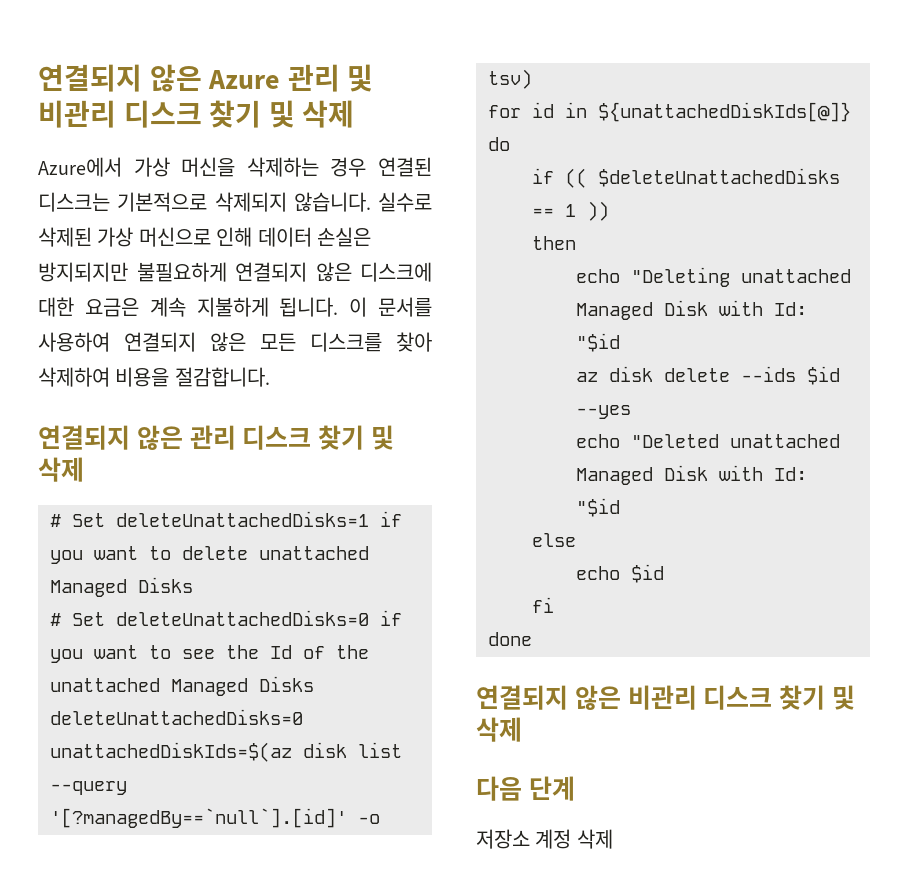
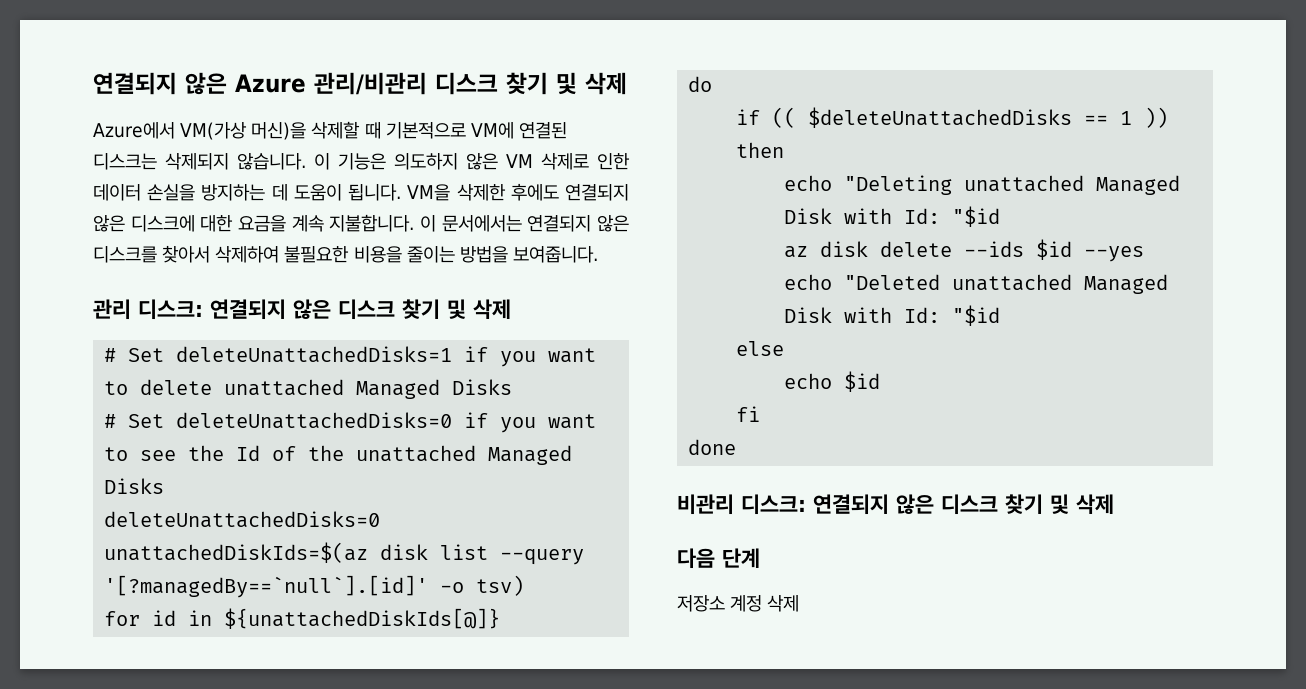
- 연결되지 않은 Azure 관리 및 비관리 디스크 찾기 및 삭제
+ 연결되지 않은 Azure 관리/비관리 디스크 찾기 및 삭제
- Azure에서 가상 머신을 삭제하는 경우 연결된 디스크는 기본적으로 삭제되지 않습니다.
+ Azure에서 VM(가상 머신)을 삭제할 때 기본적으로 VM에 연결된 디스크는 삭제되지 않습니다.
- 실수로 삭제된 가상 머신으로 인해 데이터 손실은 방지되지만 불필요하게 연결되지 않은 디스크에 대한 요금은 계속 지불하게 됩니다. 이 문서를 사용하여 연결되지 않은 모든 디스크를 찾아 삭제하여 비용을 절감합니다.
- 연결되지 않은 관리 디스크 찾기 및 삭제
+ 이 기능은 의도하지 않은 VM 삭제로 인한 데이터 손실을 방지하는 데 도움이 됩니다. VM을 삭제한 후에도 연결되지 않은 디스크에 대한 요금을 계속 지불합니다. 이 문서에서는 연결되지 않은 디스크를 찾아서 삭제하여 불필요한 비용을 줄이는 방법을 보여줍니다.
+ 관리 디스크: 연결되지 않은 디스크 찾기 및 삭제
- 연결되지 않은 비관리 디스크 찾기 및 삭제
+ 비관리 디스크: 연결되지 않은 디스크 찾기 및 삭제

